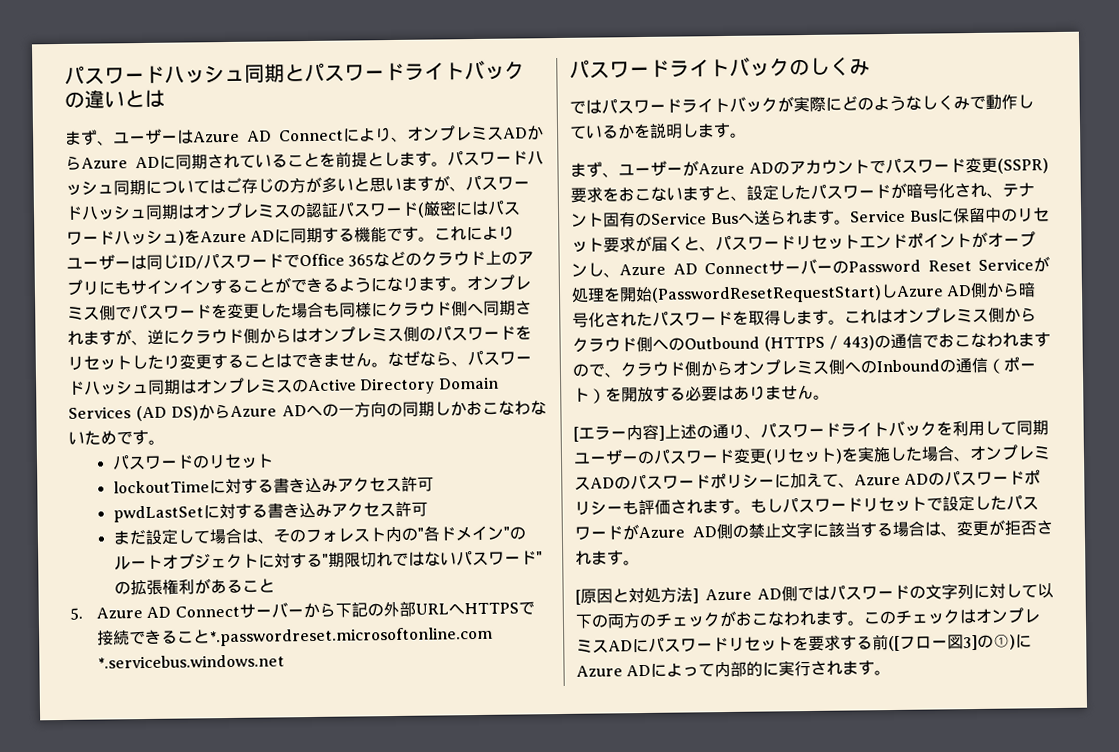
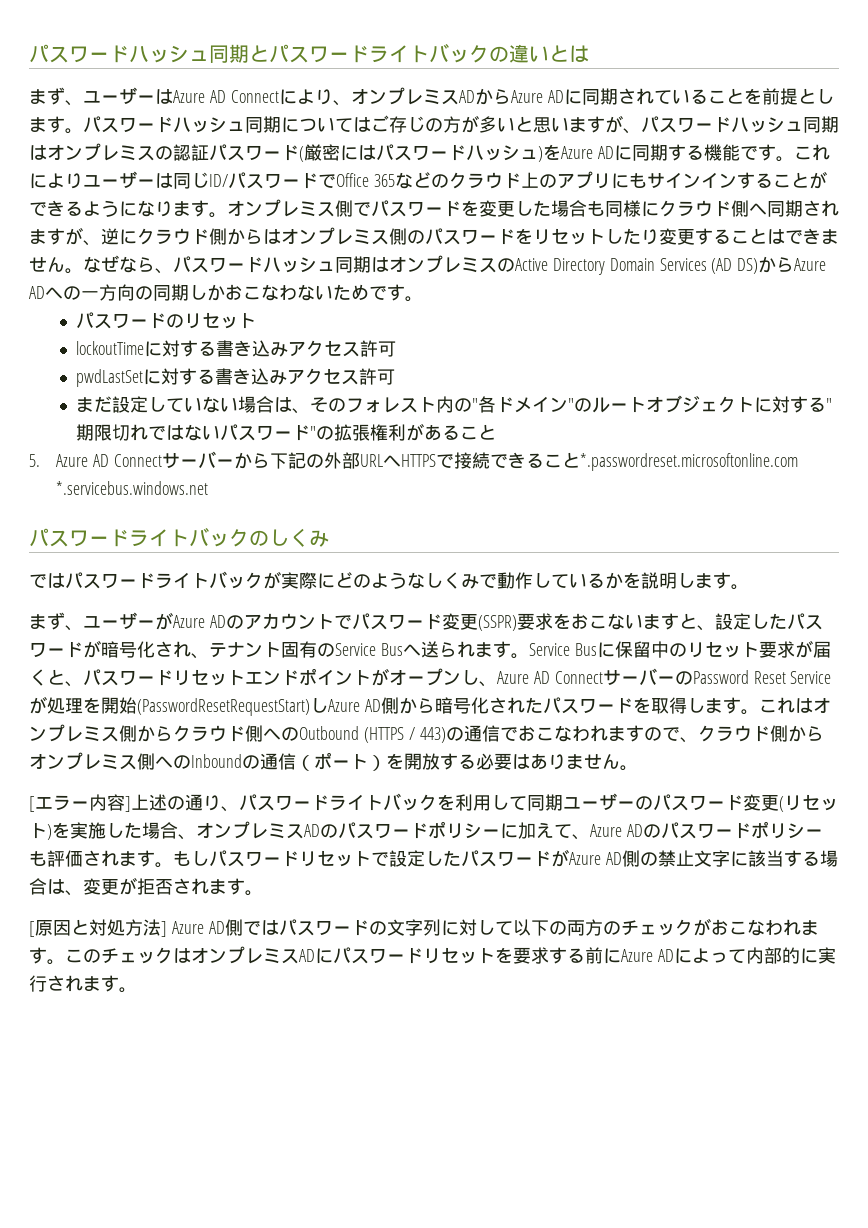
- まだ設定して場合は、そのフォレスト内の"各ドメイン"のルートオブジェクトに対する"期限切れではないパスワード"の拡張権利があること
+ まだ設定していない場合は、そのフォレスト内の"各ドメイン"のルートオブジェクトに対する"期限切れではないパスワード"の拡張権利があること
- このチェックはオンプレミスADにパスワードリセットを要求する前([フロー図3]の①)にAzure ADによって内部的に実行されます。
+ このチェックはオンプレミスADにパスワードリセットを要求する前にAzure ADによって内部的に実行されます。

